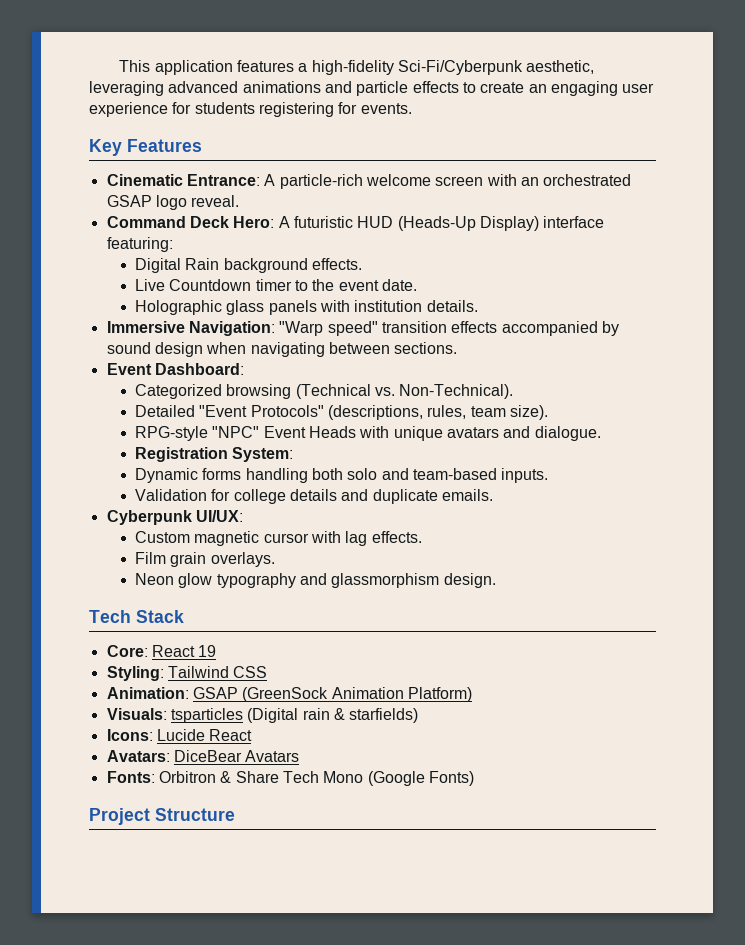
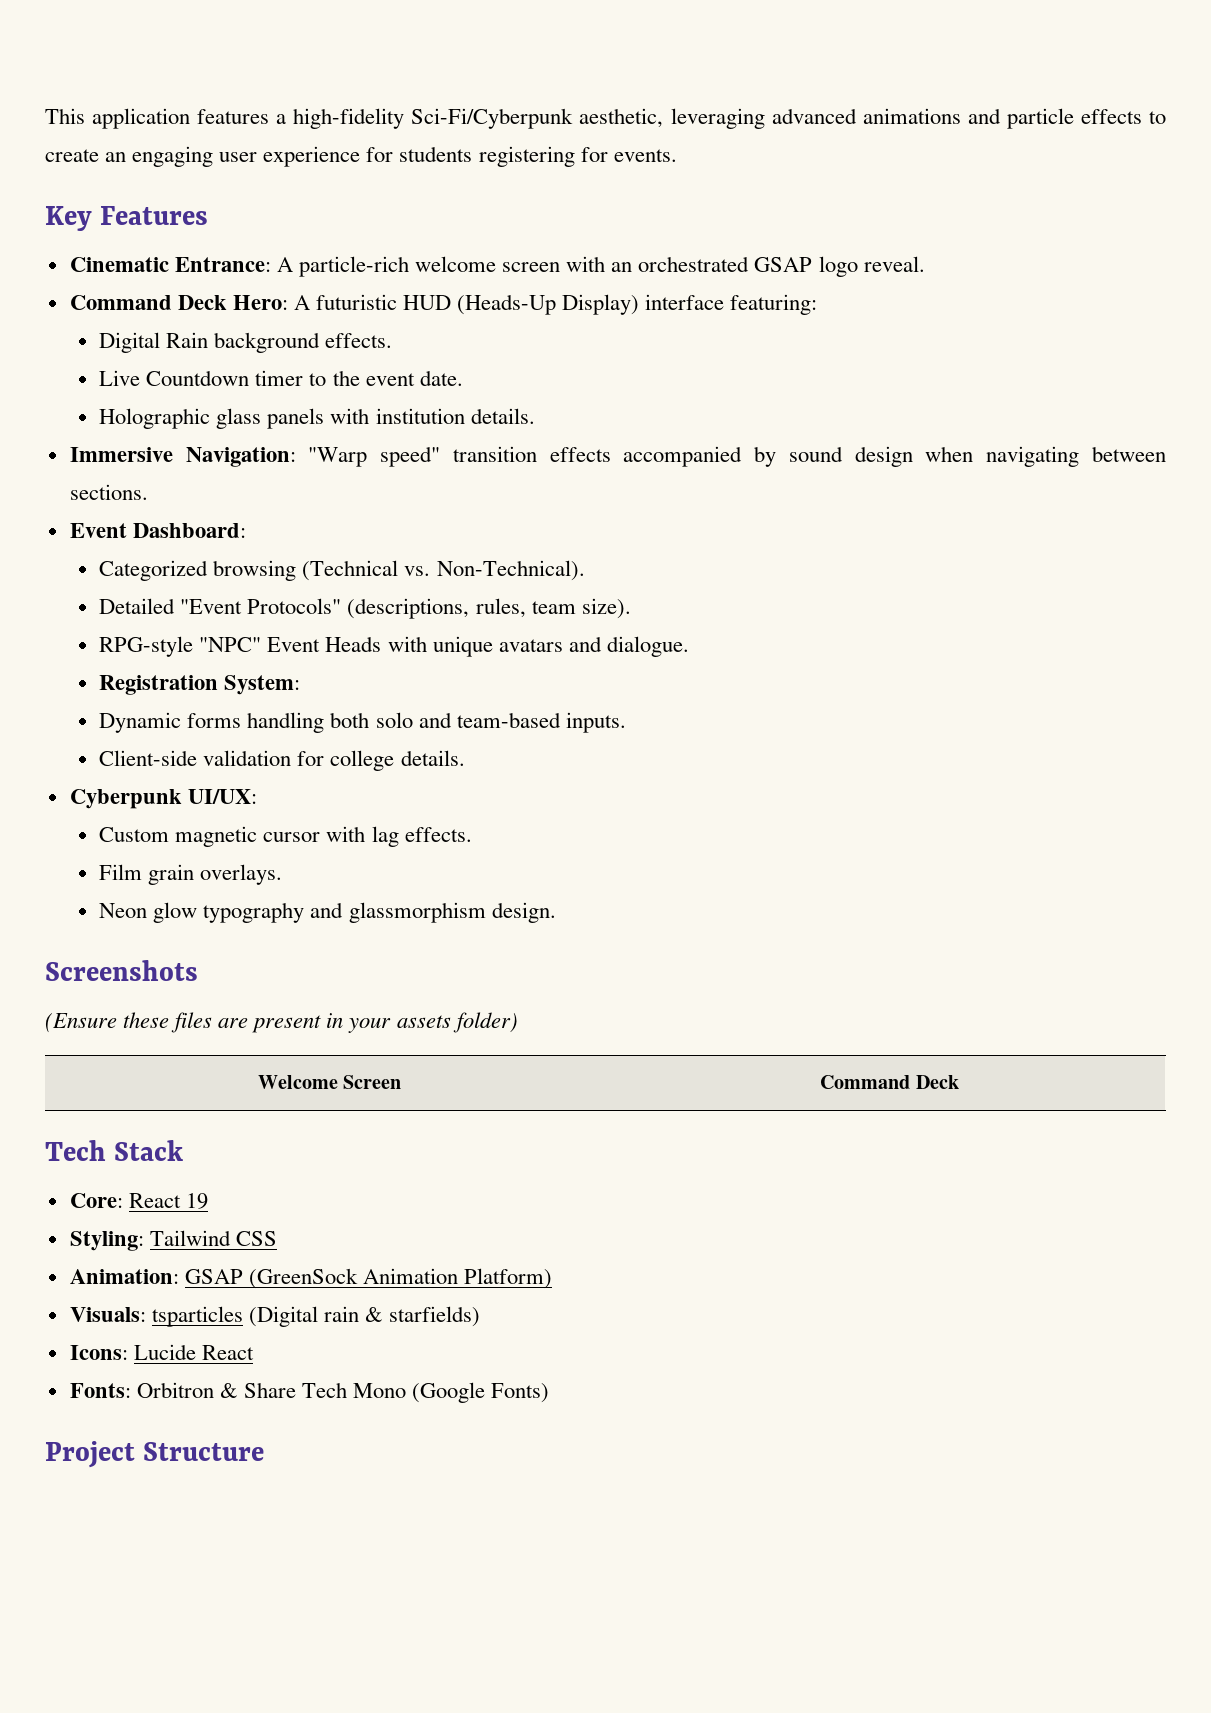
- Validation for college details and duplicate emails.
+ Client-side validation for college details.
+ Screenshots
+ (Ensure these files are present in your assets folder)
+ Welcome Screen | Command Deck
- Avatars: DiceBear Avatars

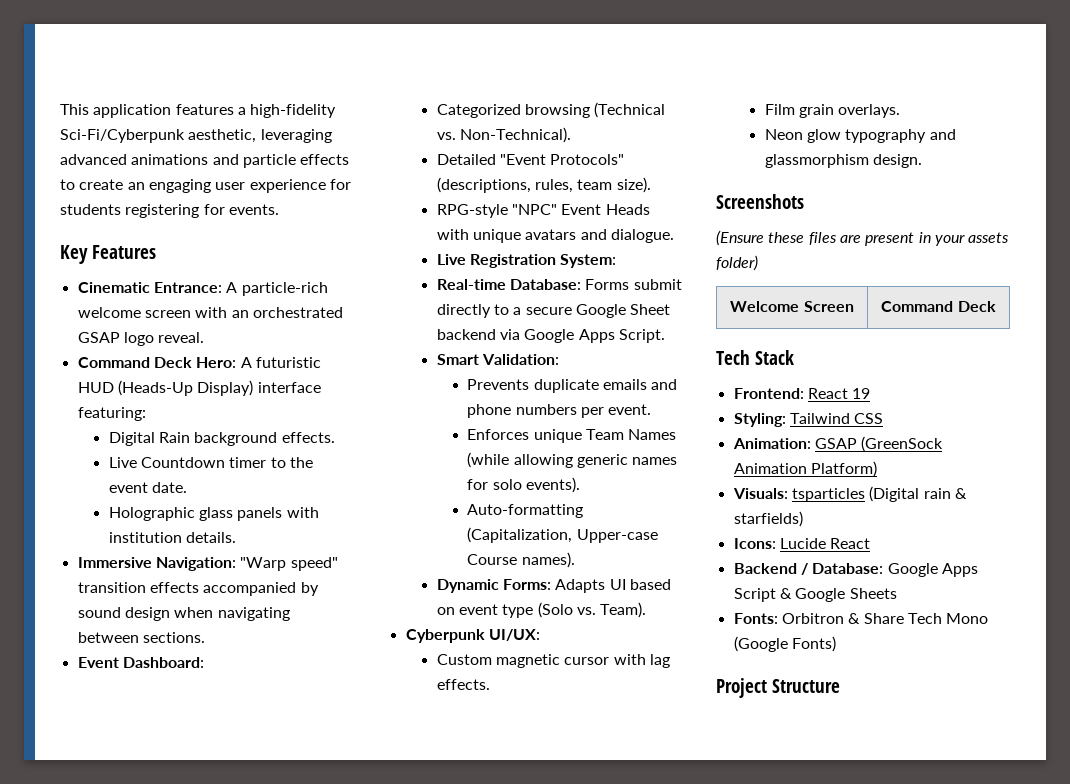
- Registration System:
+ Live Registration System:
- Dynamic forms handling both solo and team-based inputs.
- Client-side validation for college details.
+ Real-time Database: Forms submit directly to a secure Google Sheet backend via Google Apps Script.
+ Smart Validation:
+ Prevents duplicate emails and phone numbers per event.
+ Enforces unique Team Names (while allowing generic names for solo events).
+ Auto-formatting (Capitalization, Upper-case Course names).
+ Dynamic Forms: Adapts UI based on event type (Solo vs. Team).
- Core: React 19
+ Frontend: React 19
+ Backend / Database: Google Apps Script & Google Sheets

